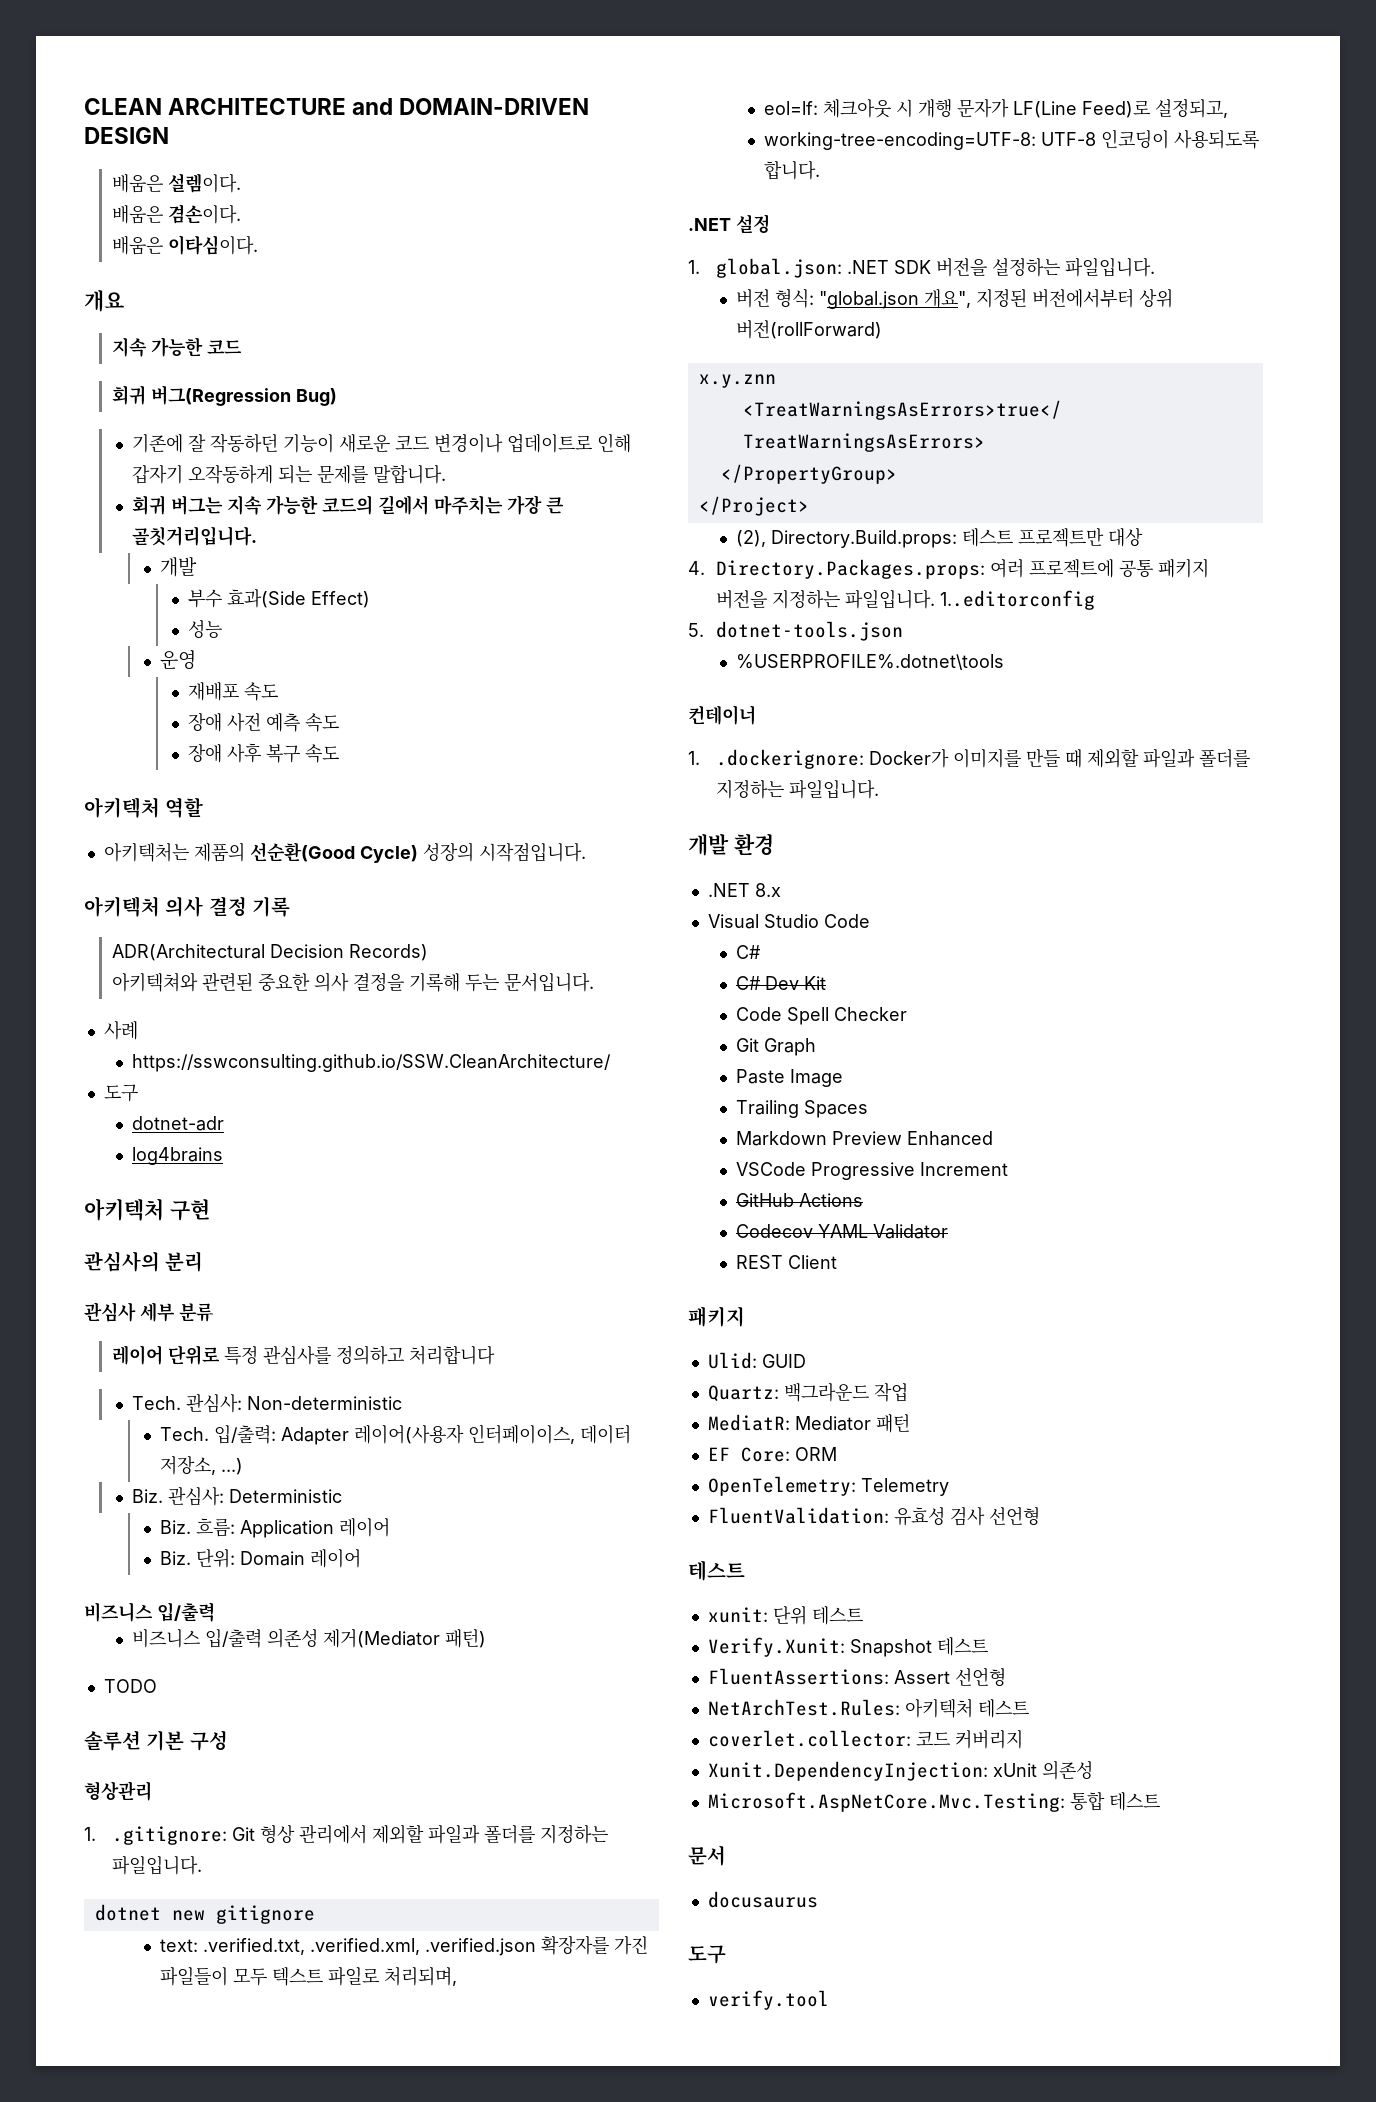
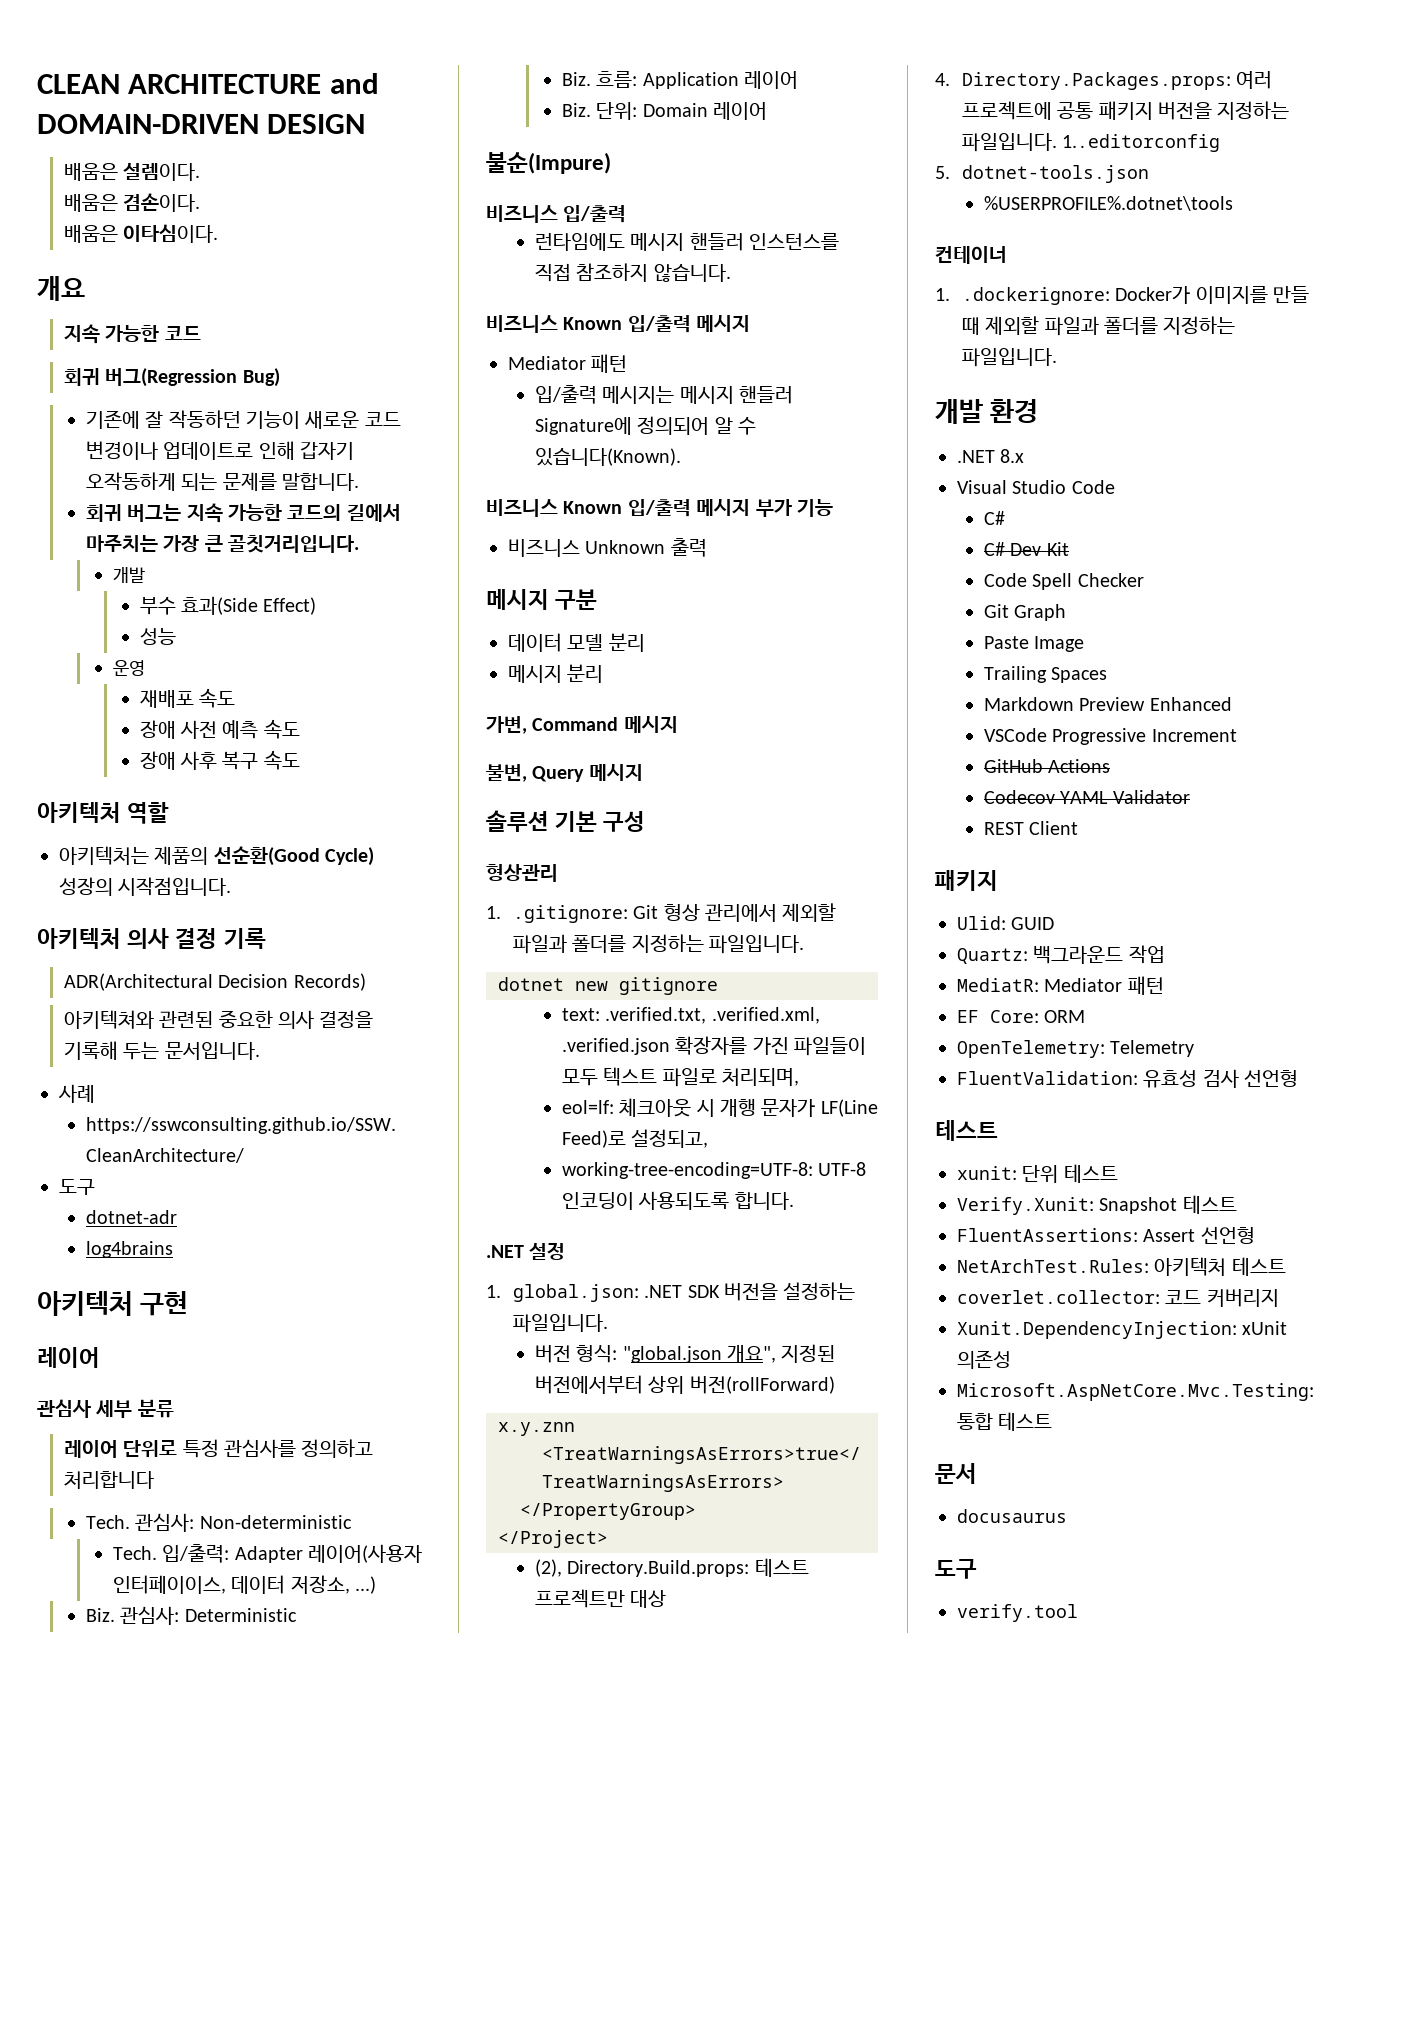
  아키텍처 구현
- 관심사의 분리
+ 레이어
+ 불순(Impure)
- 비즈니스 입/출력 의존성 제거(Mediator 패턴)
- TODO
+ 런타임에도 메시지 핸들러 인스턴스를 직접 참조하지 않습니다.
+ 비즈니스 Known 입/출력 메시지
+ Mediator 패턴
+ 입/출력 메시지는 메시지 핸들러 Signature에 정의되어 알 수 있습니다(Known).
+ 비즈니스 Known 입/출력 메시지 부가 기능
+ 비즈니스 Unknown 출력
+ 메시지 구분
+ 데이터 모델 분리
+ 메시지 분리
+ 가변, Command 메시지
+ 불변, Query 메시지

